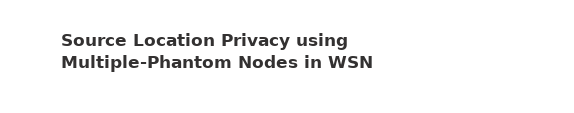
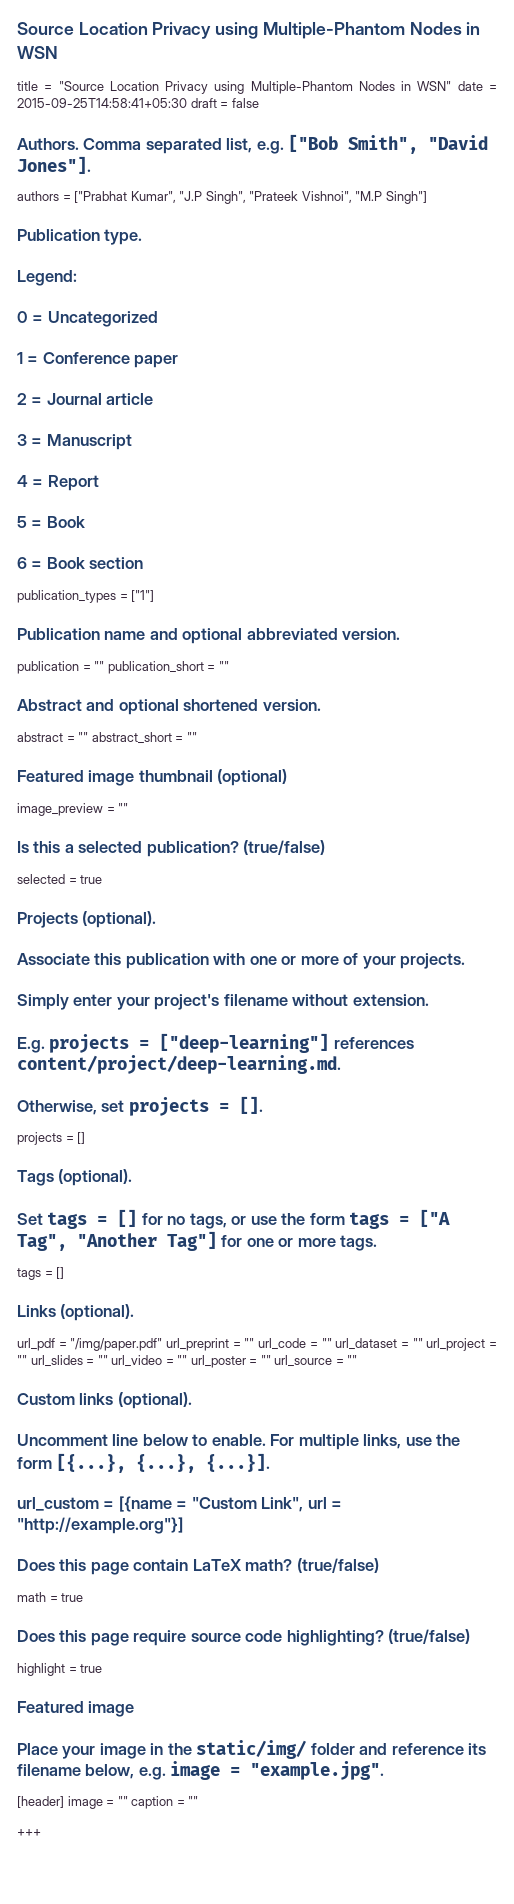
+ title = "Source Location Privacy using Multiple-Phantom Nodes in WSN" date = 2015-09-25T14:58:41+05:30 draft = false
+ Authors. Comma separated list, e.g. ["Bob Smith", "David Jones"].
+ authors = ["Prabhat Kumar", "J.P Singh", "Prateek Vishnoi", "M.P Singh"]
+ Publication type.
+ Legend:
+ 0 = Uncategorized
+ 1 = Conference paper
+ 2 = Journal article
+ 3 = Manuscript
+ 4 = Report
+ 5 = Book
+ 6 = Book section
+ publication_types = ["1"]
+ Publication name and optional abbreviated version.
+ publication = "" publication_short = ""
+ Abstract and optional shortened version.
+ abstract = "" abstract_short = ""
+ Featured image thumbnail (optional)
+ image_preview = ""
+ Is this a selected publication? (true/false)
+ selected = true
+ Projects (optional).
+ Associate this publication with one or more of your projects.
+ Simply enter your project's filename without extension.
+ E.g. projects = ["deep-learning"] references content/project/deep-learning.md.
+ Otherwise, set projects = [].
+ projects = []
+ Tags (optional).
+ Set tags = [] for no tags, or use the form tags = ["A Tag", "Another Tag"] for one or more tags.
+ tags = []
+ Links (optional).
+ url_pdf = "/img/paper.pdf" url_preprint = "" url_code = "" url_dataset = "" url_project = "" url_slides = "" url_video = "" url_poster = "" url_source = ""
+ Custom links (optional).
+ Uncomment line below to enable. For multiple links, use the form [{...}, {...}, {...}].
+ url_custom = [{name = "Custom Link", url = "http://example.org"}]
+ Does this page contain LaTeX math? (true/false)
+ math = true
+ Does this page require source code highlighting? (true/false)
+ highlight = true
+ Featured image
+ Place your image in the static/img/ folder and reference its filename below, e.g. image = "example.jpg".
+ [header] image = "" caption = ""
+ +++

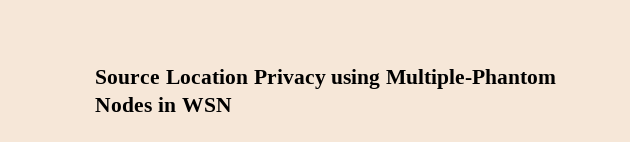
- title = "Source Location Privacy using Multiple-Phantom Nodes in WSN" date = 2015-09-25T14:58:41+05:30 draft = false
- Authors. Comma separated list, e.g. ["Bob Smith", "David Jones"].
- authors = ["Prabhat Kumar", "J.P Singh", "Prateek Vishnoi", "M.P Singh"]
- Publication type.
- Legend:
- 0 = Uncategorized
- 1 = Conference paper
- 2 = Journal article
- 3 = Manuscript
- 4 = Report
- 5 = Book
- 6 = Book section
- publication_types = ["1"]
- Publication name and optional abbreviated version.
- publication = "" publication_short = ""
- Abstract and optional shortened version.
- abstract = "" abstract_short = ""
- Featured image thumbnail (optional)
- image_preview = ""
- Is this a selected publication? (true/false)
- selected = true
- Projects (optional).
- Associate this publication with one or more of your projects.
- Simply enter your project's filename without extension.
- E.g. projects = ["deep-learning"] references content/project/deep-learning.md.
- Otherwise, set projects = [].
- projects = []
- Tags (optional).
- Set tags = [] for no tags, or use the form tags = ["A Tag", "Another Tag"] for one or more tags.
- tags = []
- Links (optional).
- url_pdf = "/img/paper.pdf" url_preprint = "" url_code = "" url_dataset = "" url_project = "" url_slides = "" url_video = "" url_poster = "" url_source = ""
- Custom links (optional).
- Uncomment line below to enable. For multiple links, use the form [{...}, {...}, {...}].
- url_custom = [{name = "Custom Link", url = "http://example.org"}]
- Does this page contain LaTeX math? (true/false)
- math = true
- Does this page require source code highlighting? (true/false)
- highlight = true
- Featured image
- Place your image in the static/img/ folder and reference its filename below, e.g. image = "example.jpg".
- [header] image = "" caption = ""
- +++

